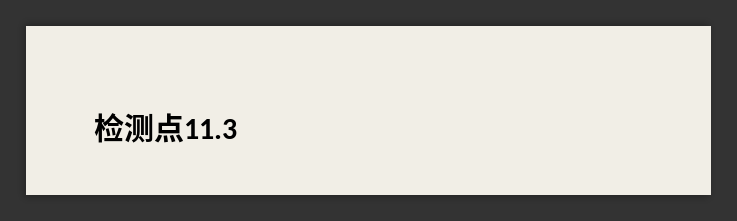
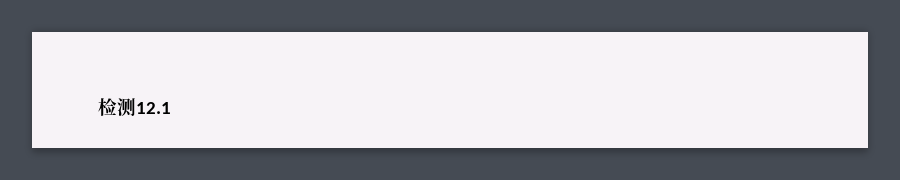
- 检测点11.3
+ 检测12.1

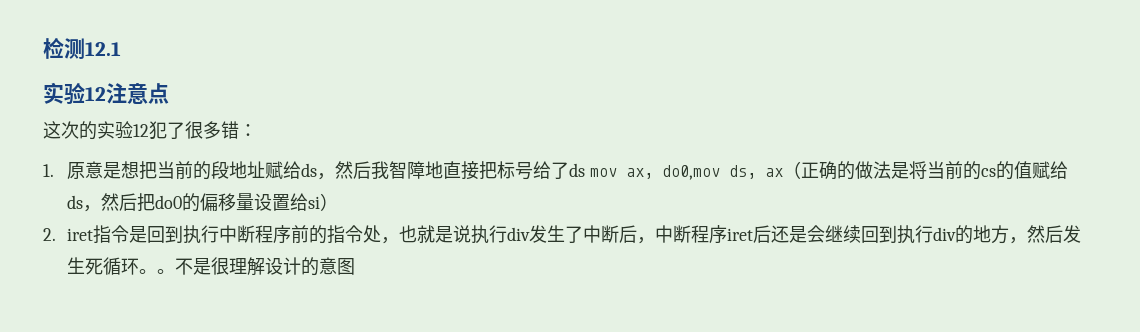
+ 实验12注意点
+ 这次的实验12犯了很多错：
+ 1.原意是想把当前的段地址赋给ds，然后我智障地直接把标号给了ds mov ax, do0,mov ds, ax（正确的做法是将当前的cs的值赋给ds，然后把do0的偏移量设置给si）
+ 2. iret指令是回到执行中断程序前的指令处，也就是说执行div发生了中断后，中断程序iret后还是会继续回到执行div的地方，然后发生死循环。。不是很理解设计的意图

